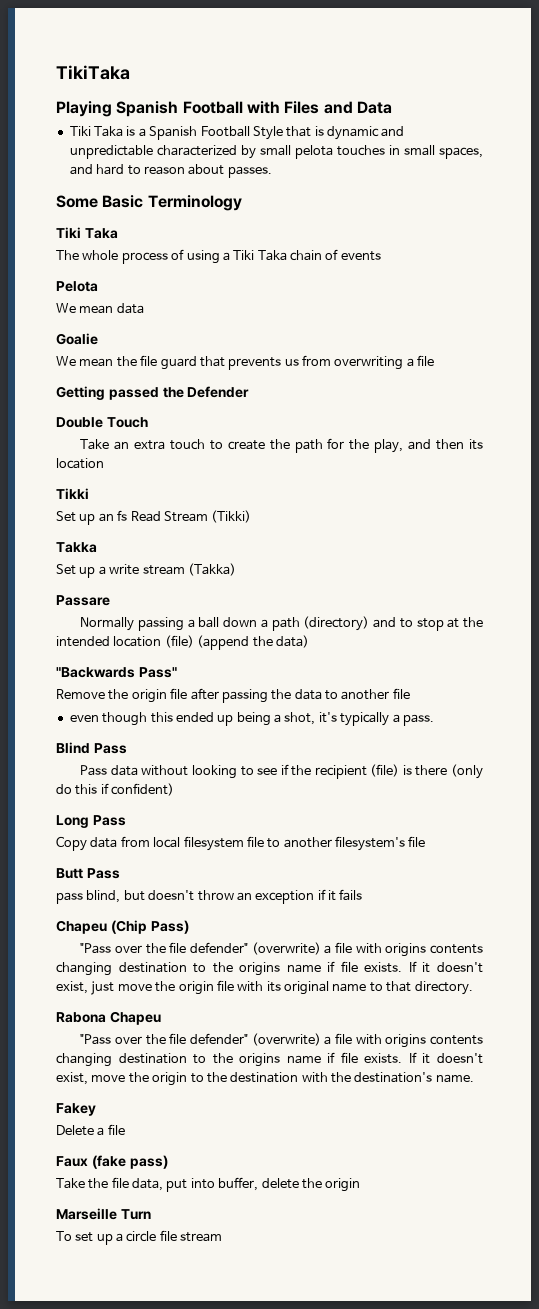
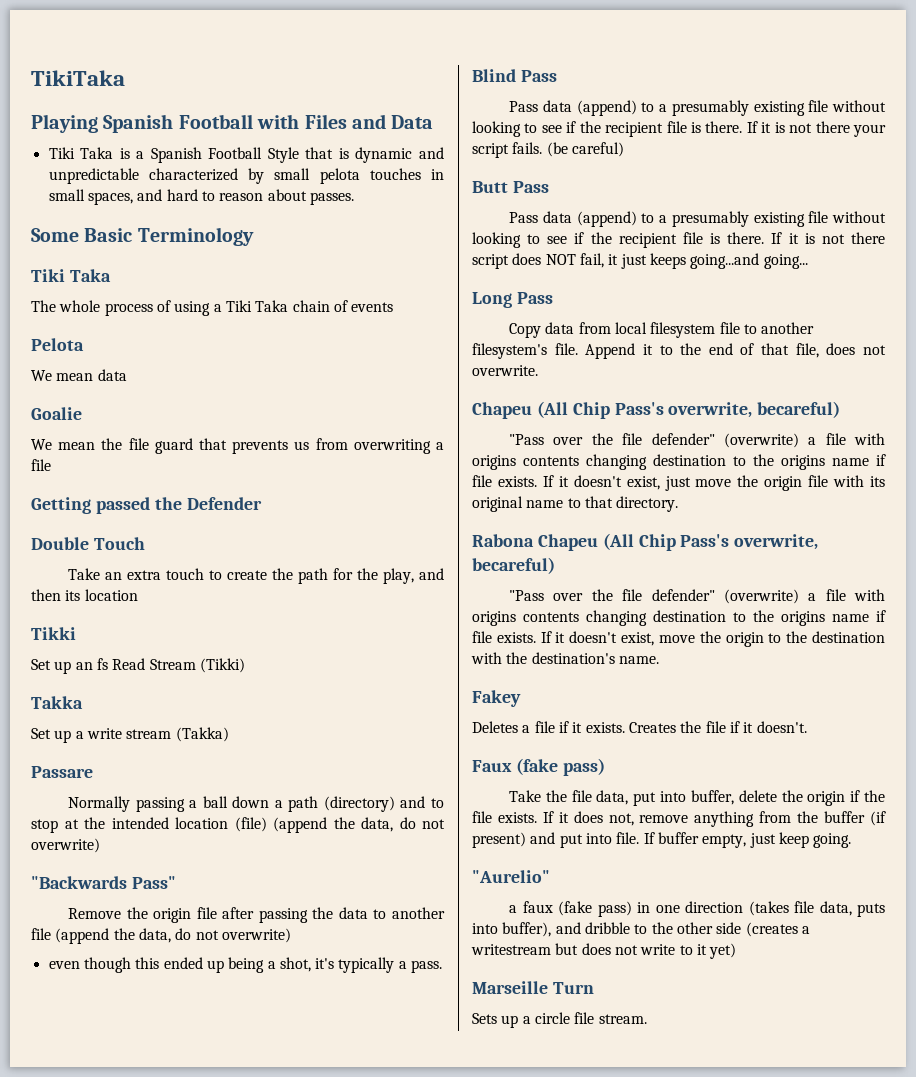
- Normally passing a ball down a path (directory) and to stop at the intended location (file) (append the data)
+ Normally passing a ball down a path (directory) and to stop at the intended location (file) (append the data, do not overwrite)
- Remove the origin file after passing the data to another file
+ Remove the origin file after passing the data to another file (append the data, do not overwrite)
- Pass data without looking to see if the recipient (file) is there (only do this if confident)
+ Pass data (append) to a presumably existing file without looking to see if the recipient file is there. If it is not there your script fails. (be careful)
+ Butt Pass
+ Pass data (append) to a presumably existing file without looking to see if the recipient file is there. If it is not there script does NOT fail, it just keeps going...and going...
- Copy data from local filesystem file to another filesystem's file
- Butt Pass
- pass blind, but doesn't throw an exception if it fails
- Chapeu (Chip Pass)
+ Copy data from local filesystem file to another filesystem's file. Append it to the end of that file, does not overwrite.
+ Chapeu (All Chip Pass's overwrite, becareful)
- Rabona Chapeu
+ Rabona Chapeu (All Chip Pass's overwrite, becareful)
- Delete a file
+ Deletes a file if it exists. Creates the file if it doesn't.
- Take the file data, put into buffer, delete the origin
+ Take the file data, put into buffer, delete the origin if the file exists. If it does not, remove anything from the buffer (if present) and put into file. If buffer empty, just keep going.
+ "Aurelio"
+ a faux (fake pass) in one direction (takes file data, puts into buffer), and dribble to the other side (creates a writestream but does not write to it yet)
- To set up a circle file stream
+ Sets up a circle file stream.

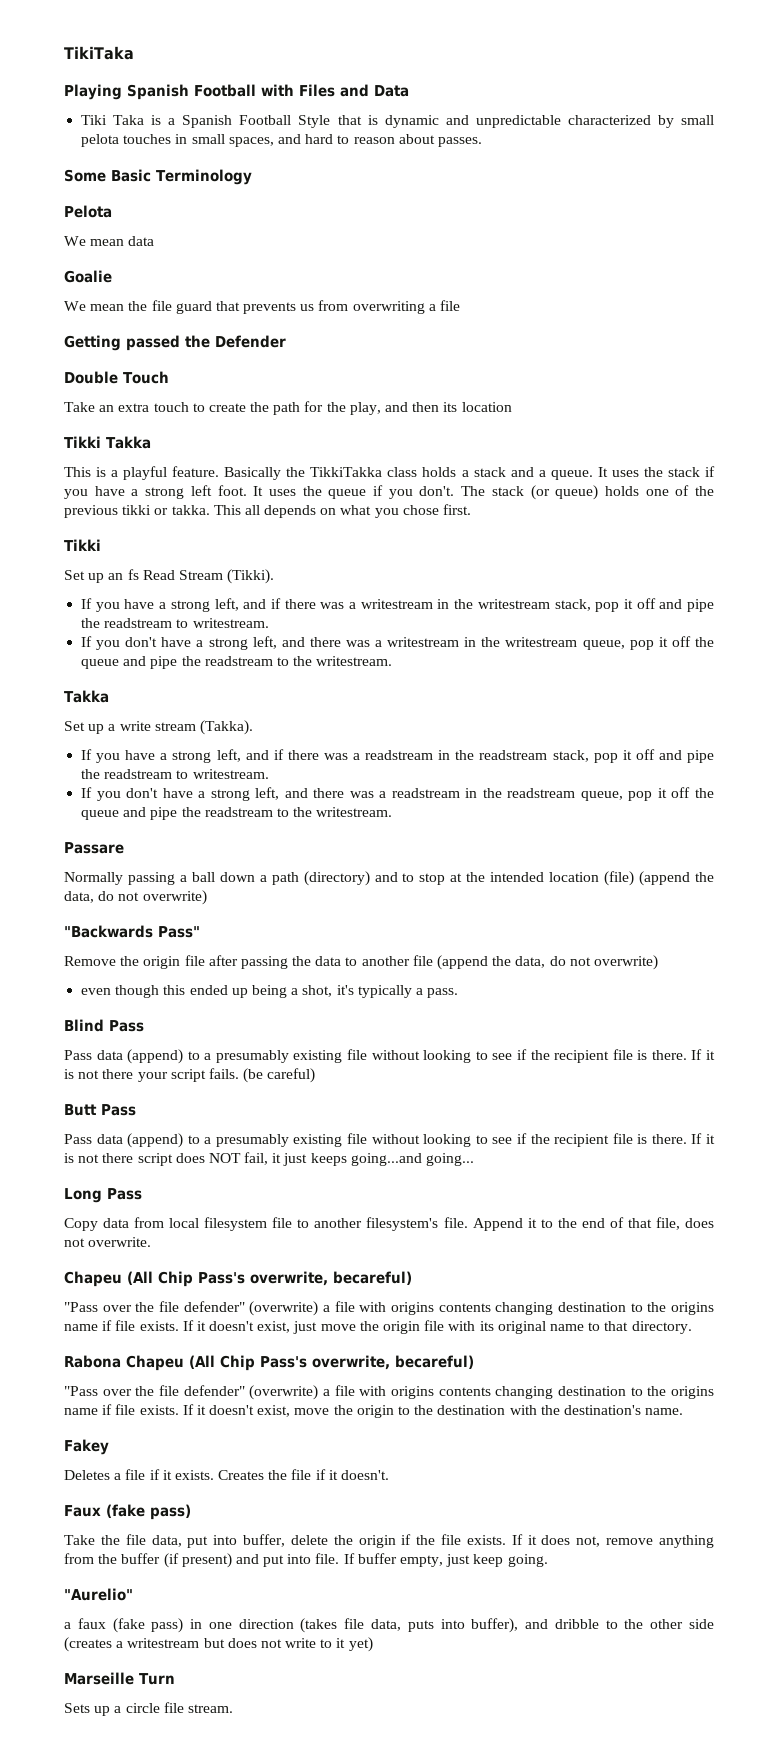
  Some Basic Terminology
- Tiki Taka
- The whole process of using a Tiki Taka chain of events
+ Tikki Takka
+ This is a playful feature. Basically the TikkiTakka class holds a stack and a queue. It uses the stack if you have a strong left foot. It uses the queue if you don't. The stack (or queue) holds one of the previous tikki or takka. This all depends on what you chose first.
- Set up an fs Read Stream (Tikki)
+ Set up an fs Read Stream (Tikki).
+ If you have a strong left, and if there was a writestream in the writestream stack, pop it off and pipe the readstream to writestream.
+ If you don't have a strong left, and there was a writestream in the writestream queue, pop it off the queue and pipe the readstream to the writestream.
- Set up a write stream (Takka)
+ Set up a write stream (Takka).
+ If you have a strong left, and if there was a readstream in the readstream stack, pop it off and pipe the readstream to writestream.
+ If you don't have a strong left, and there was a readstream in the readstream queue, pop it off the queue and pipe the readstream to the writestream.

